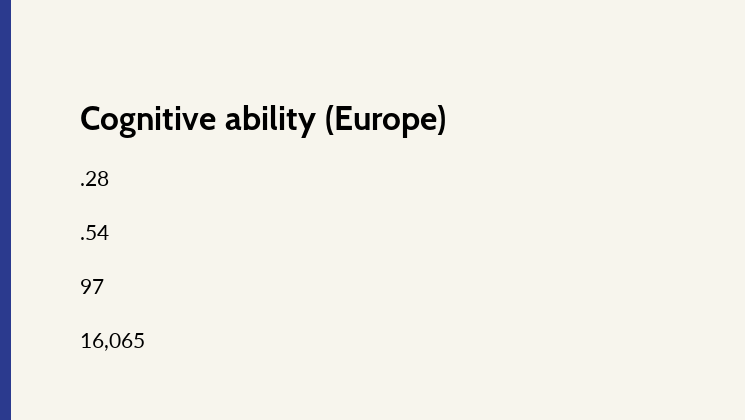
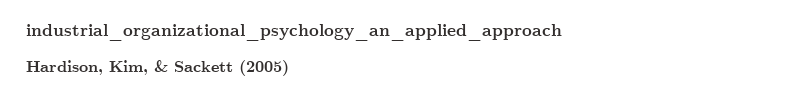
- Cognitive ability (Europe)
- .28
- .54
- 97
- 16,065
+ industrial_organizational_psychology_an_applied_approach
+ Hardison, Kim, & Sackett (2005)

